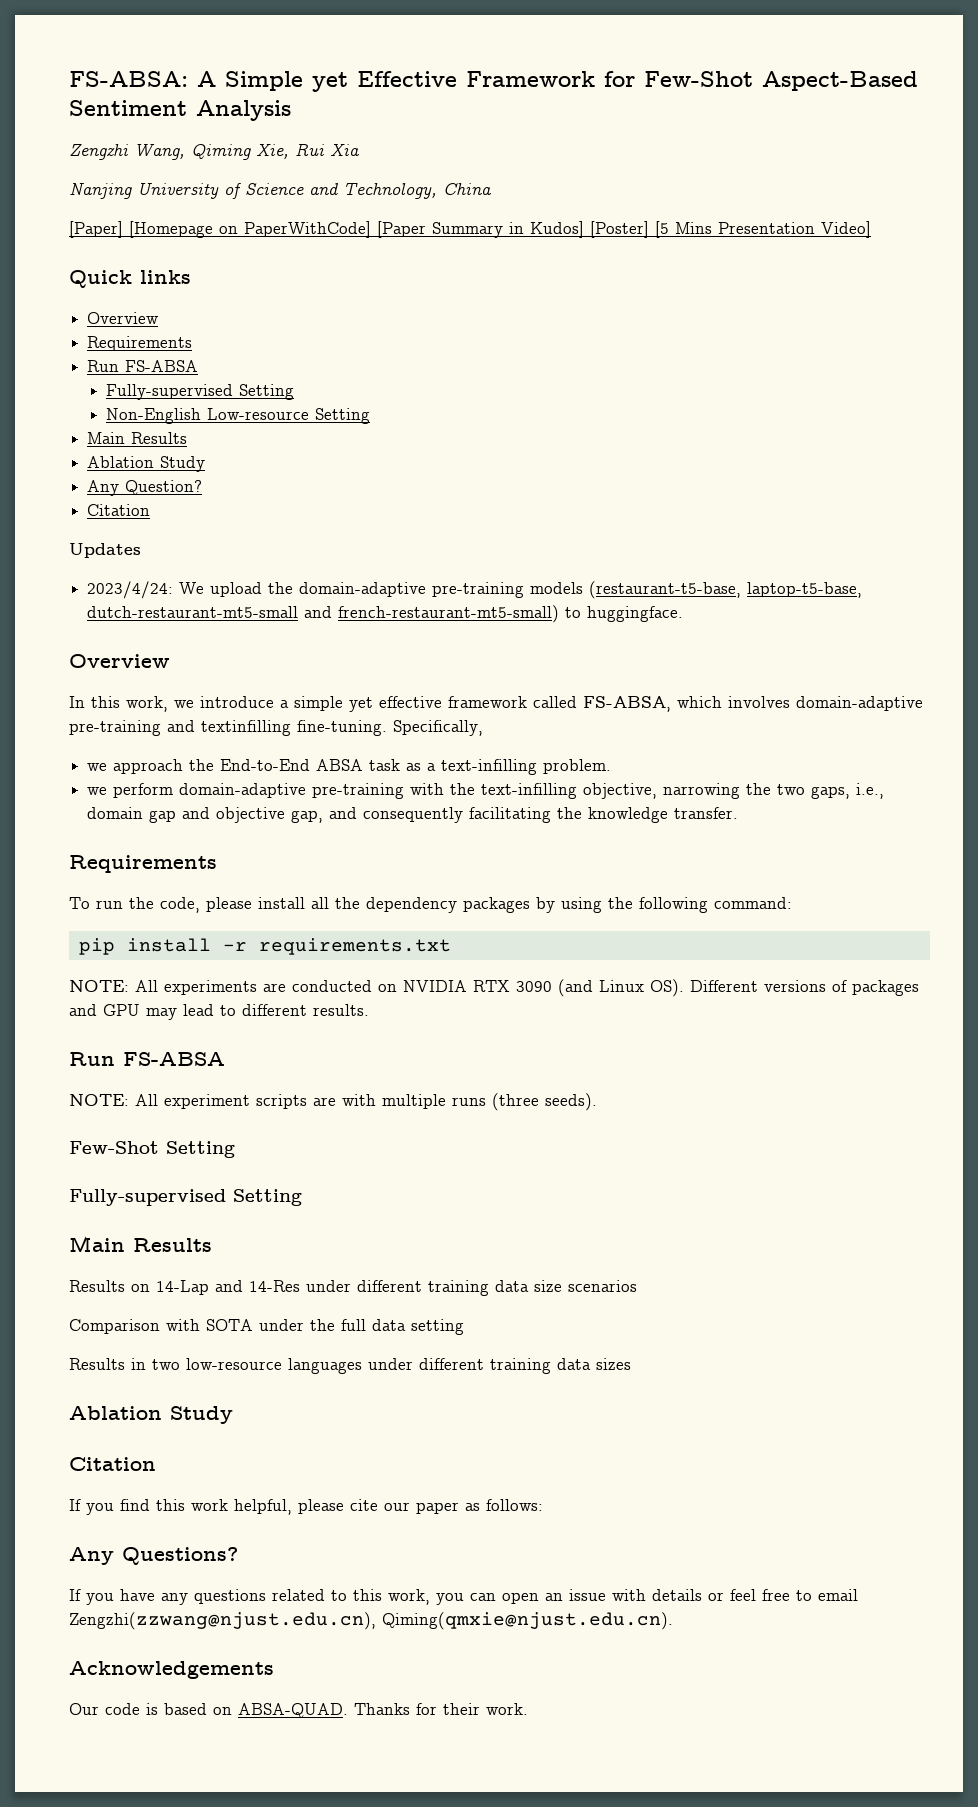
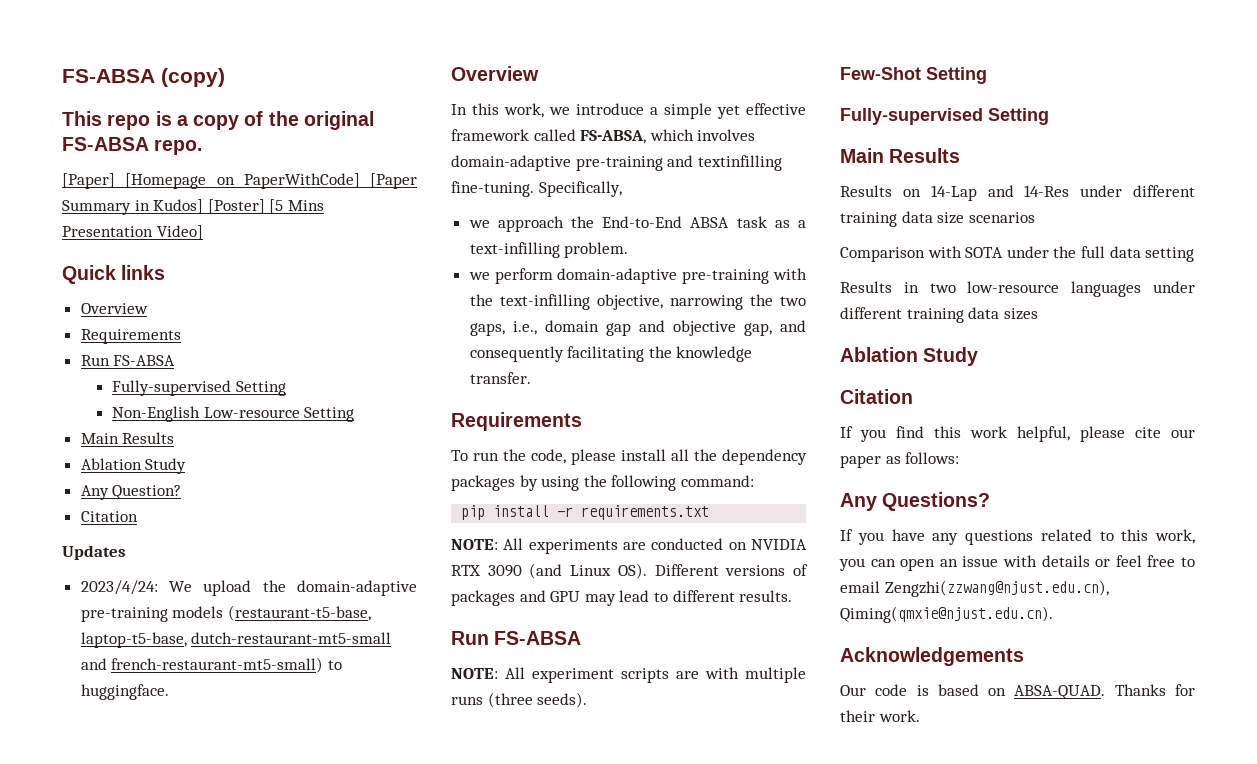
- FS-ABSA: A Simple yet Effective Framework for Few-Shot Aspect-Based Sentiment Analysis
- Zengzhi Wang, Qiming Xie, Rui Xia
- Nanjing University of Science and Technology, China
+ FS-ABSA (copy)
+ This repo is a copy of the original FS-ABSA repo.

